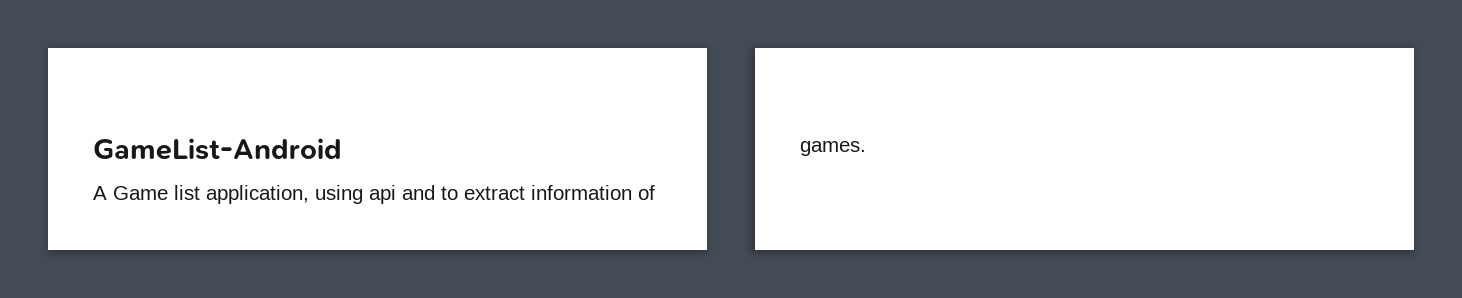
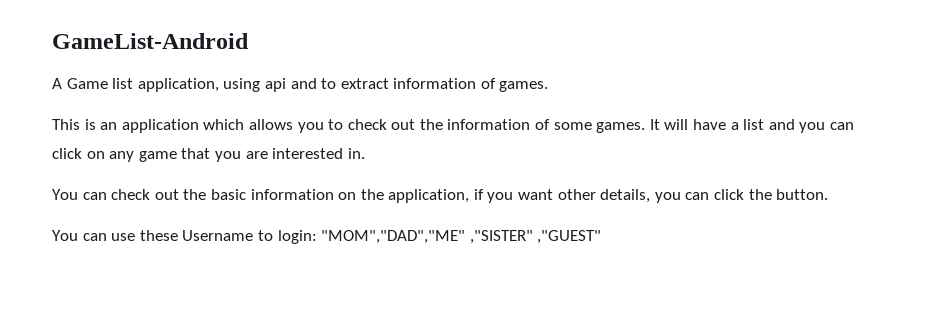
+ This is an application which allows you to check out the information of some games. It will have a list and you can click on any game that you are interested in.
+ You can check out the basic information on the application, if you want other details, you can click the button.
+ You can use these Username to login: "MOM","DAD","ME" ,"SISTER" ,"GUEST"

